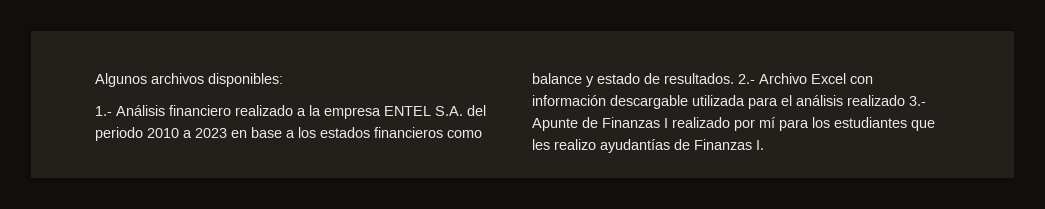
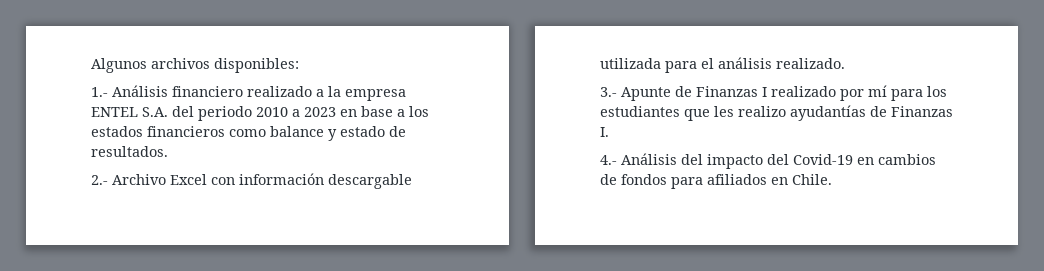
- 1.- Análisis financiero realizado a la empresa ENTEL S.A. del periodo 2010 a 2023 en base a los estados financieros como balance y estado de resultados. 2.- Archivo Excel con información descargable utilizada para el análisis realizado 3.- Apunte de Finanzas I realizado por mí para los estudiantes que les realizo ayudantías de Finanzas I.
+ 1.- Análisis financiero realizado a la empresa ENTEL S.A. del periodo 2010 a 2023 en base a los estados financieros como balance y estado de resultados.
+ 2.- Archivo Excel con información descargable utilizada para el análisis realizado.
+ 3.- Apunte de Finanzas I realizado por mí para los estudiantes que les realizo ayudantías de Finanzas I.
+ 4.- Análisis del impacto del Covid-19 en cambios de fondos para afiliados en Chile.

